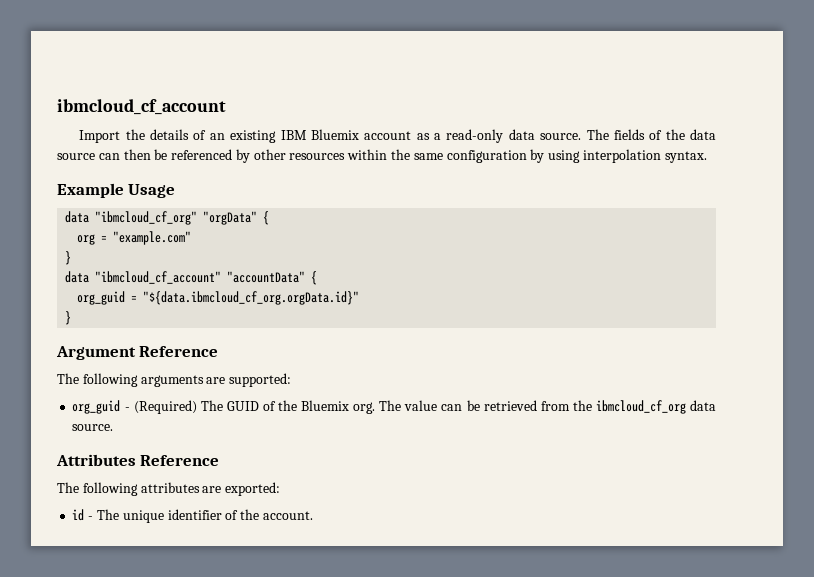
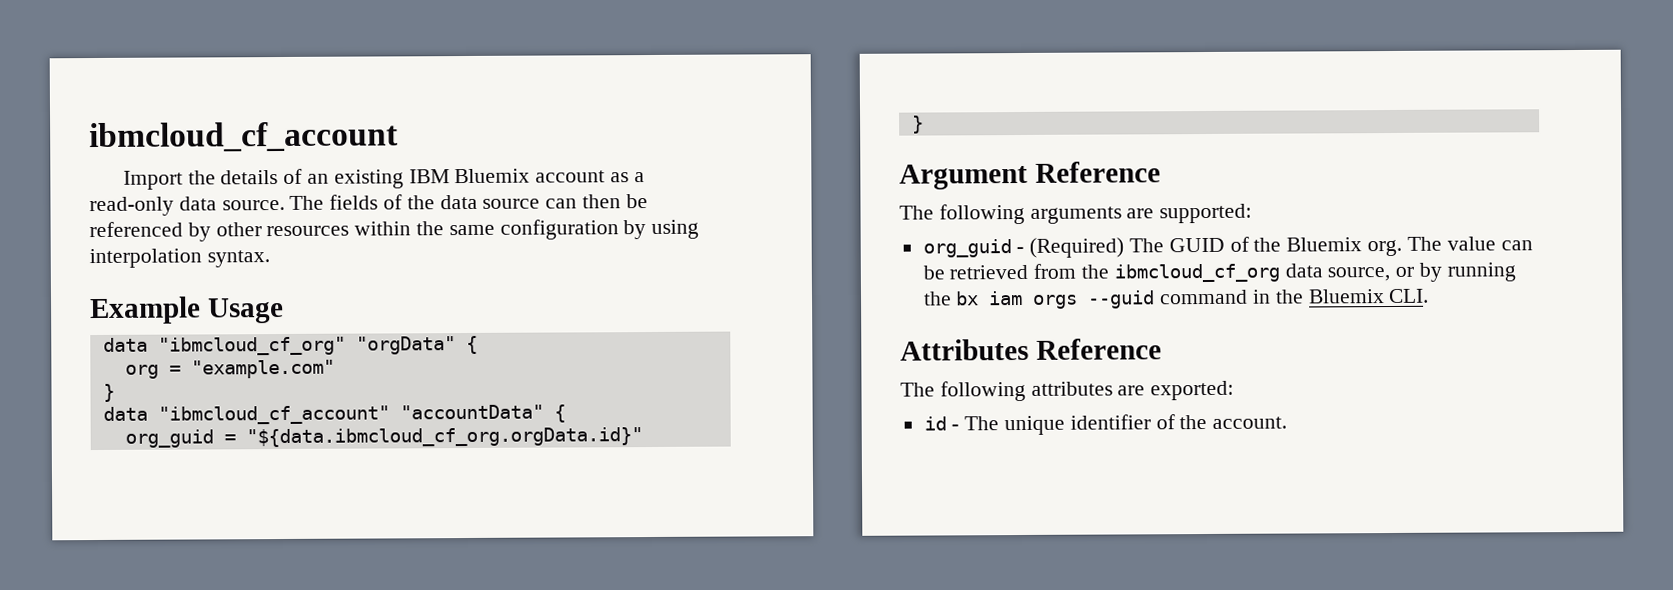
- The value can be retrieved from the ibmcloud_cf_org data source.
+ The value can be retrieved from the ibmcloud_cf_org data source, or by running the bx iam orgs --guid command in the Bluemix CLI.

